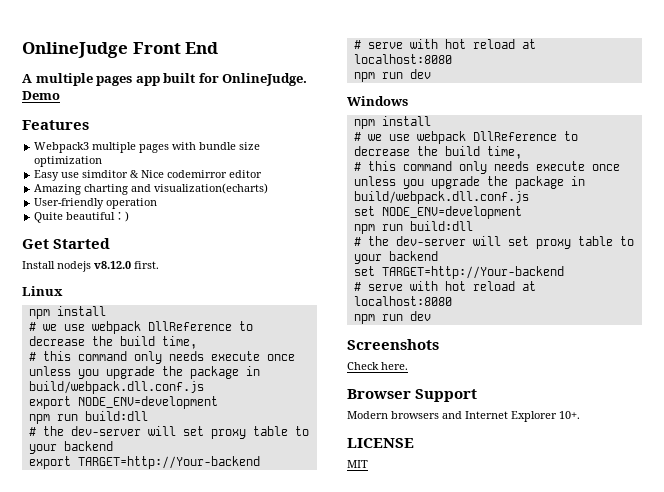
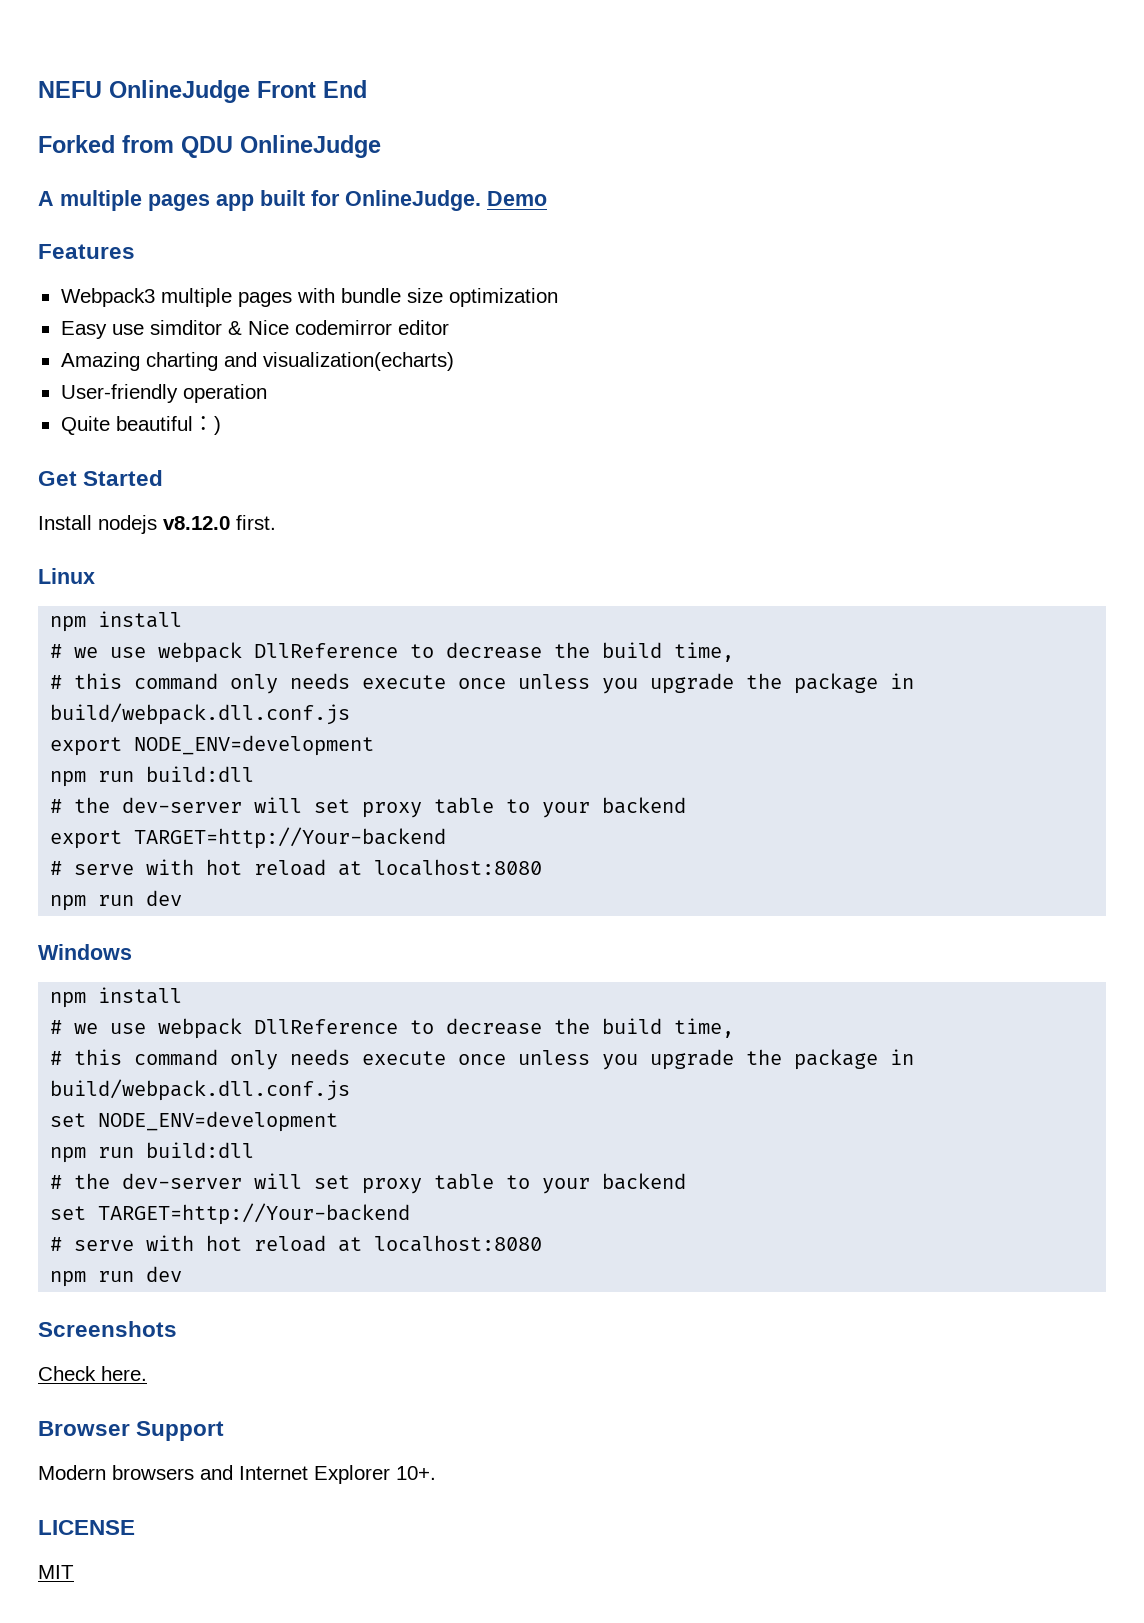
- OnlineJudge Front End
+ NEFU OnlineJudge Front End
+ Forked from QDU OnlineJudge

